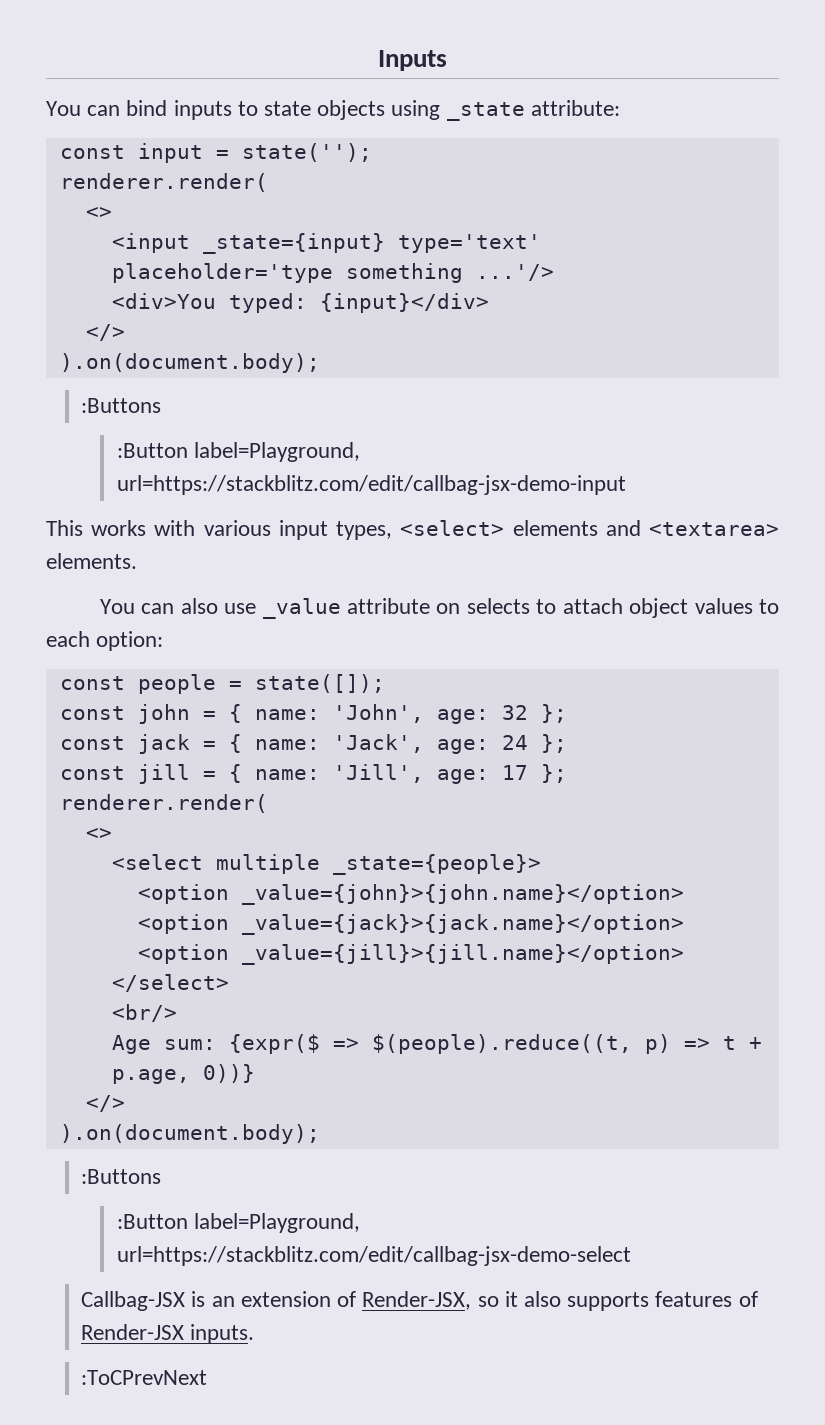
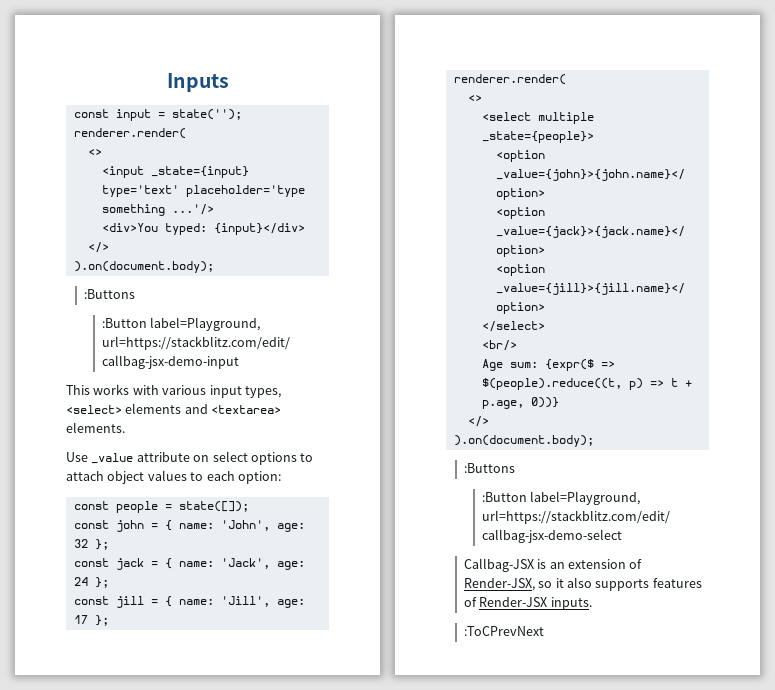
- You can bind inputs to state objects using _state attribute:
- You can also use _value attribute on selects to attach object values to each option:
+ Use _value attribute on select options to attach object values to each option:

